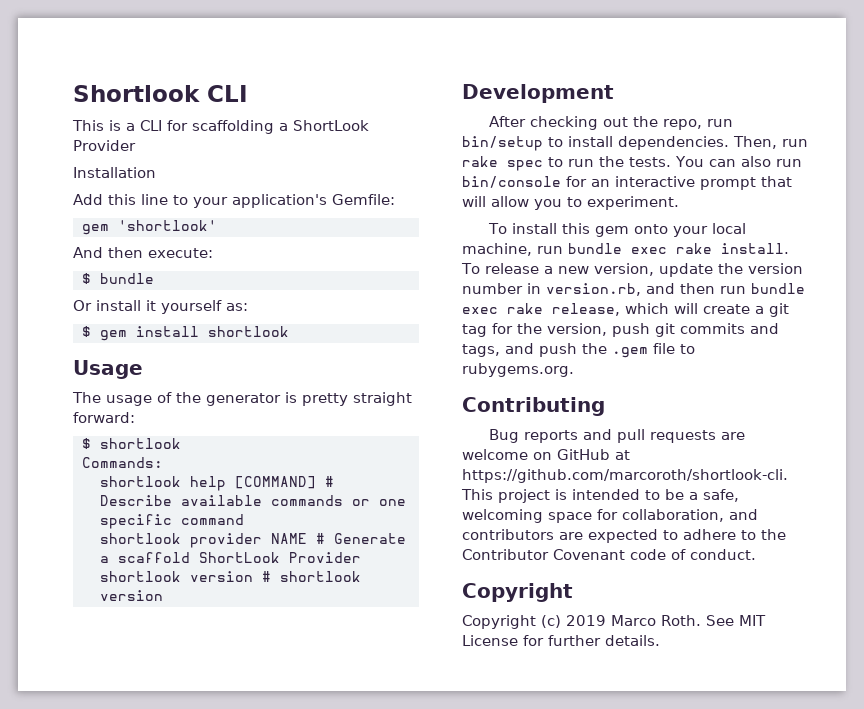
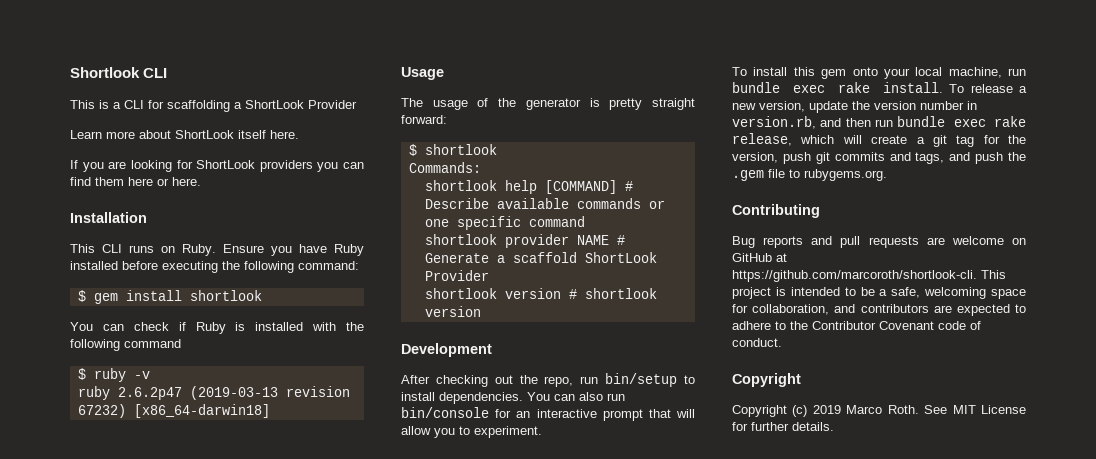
+ Learn more about ShortLook itself here.
+ If you are looking for ShortLook providers you can find them here or here.
  Installation
- Add this line to your application's Gemfile:
- gem 'shortlook'
- And then execute:
- $ bundle
- Or install it yourself as:
+ This CLI runs on Ruby. Ensure you have Ruby installed before executing the following command:
  $ gem install shortlook
+ You can check if Ruby is installed with the following command
+ $ ruby -v
+ ruby 2.6.2p47 (2019-03-13 revision 67232) [x86_64-darwin18]
- Then, run rake spec to run the tests.

